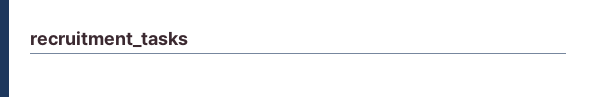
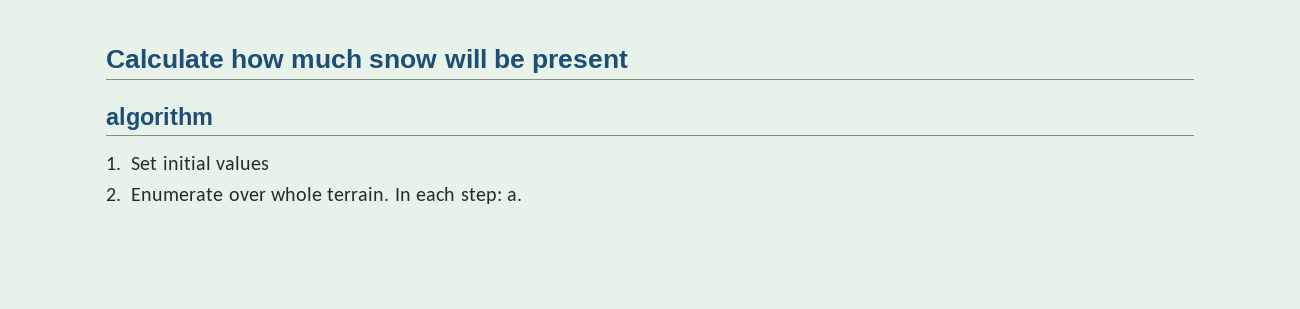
- recruitment_tasks
+ Calculate how much snow will be present
+ algorithm
+ 1. Set initial values
+ 2. Enumerate over whole terrain. In each step: a.

